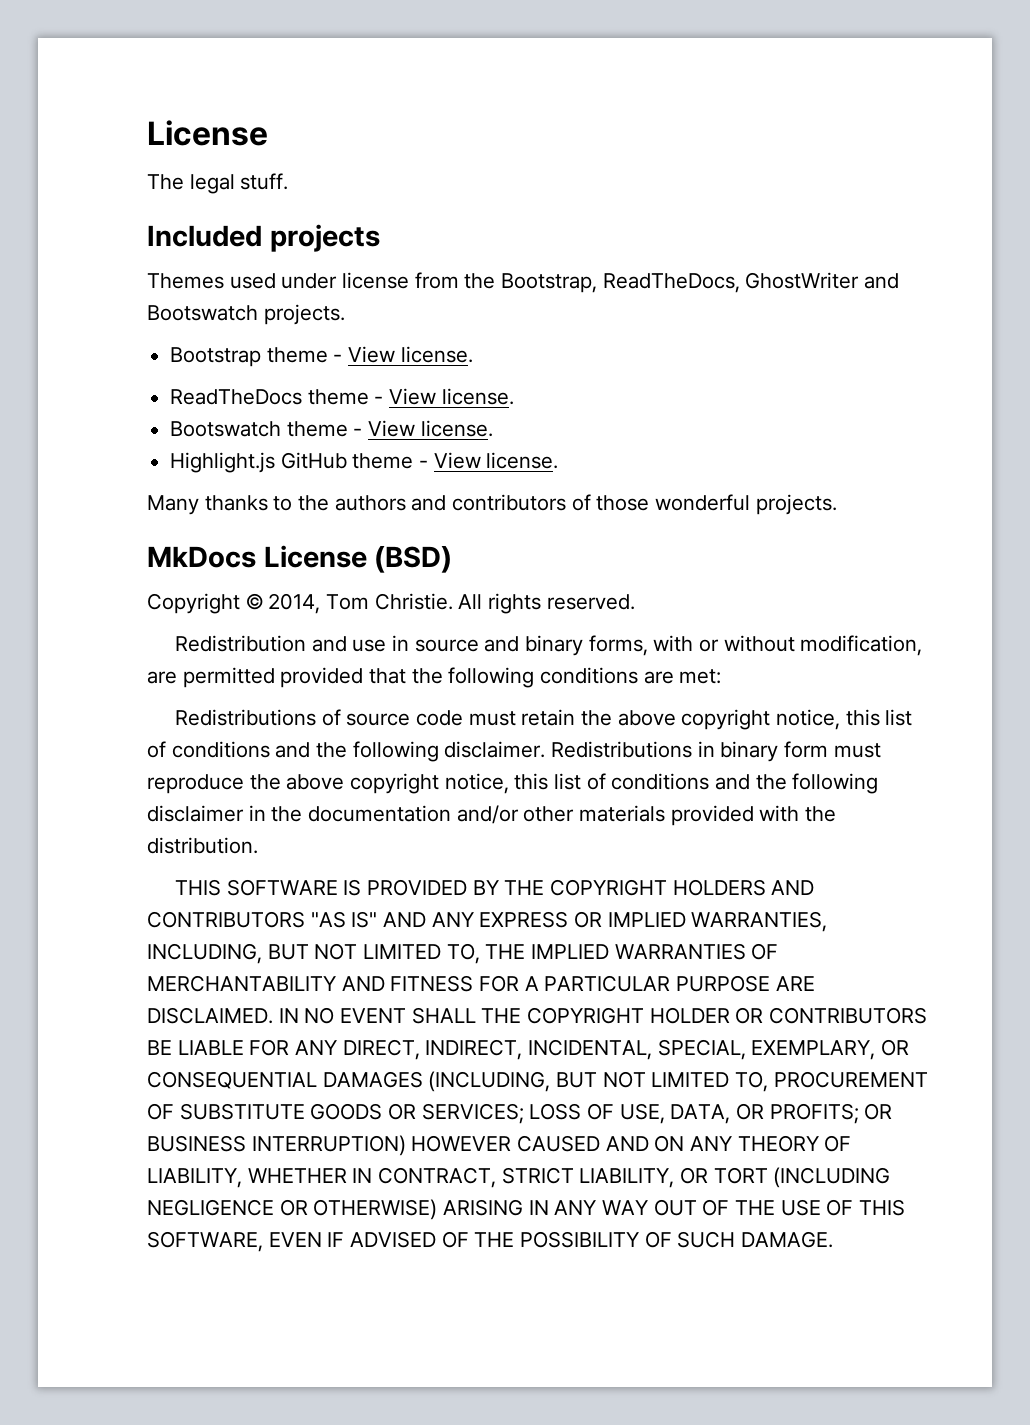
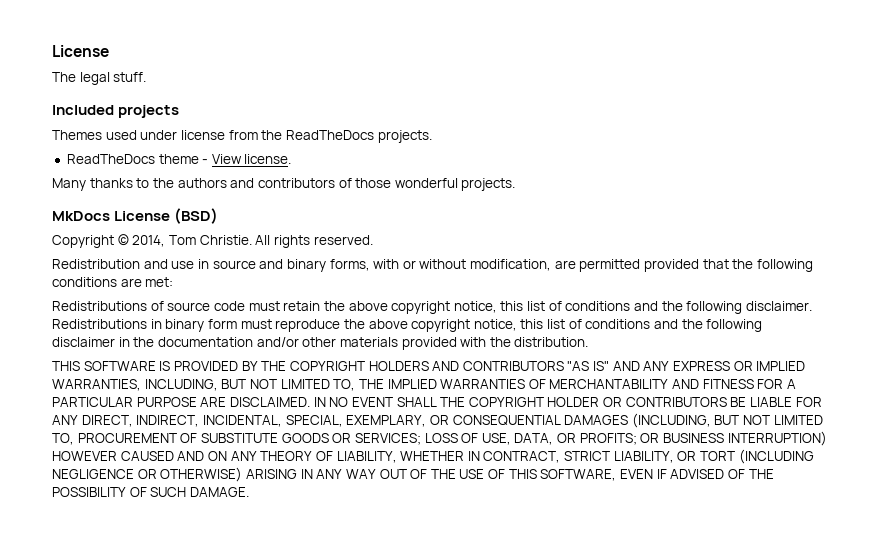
- Themes used under license from the Bootstrap, ReadTheDocs, GhostWriter and Bootswatch projects.
- Bootstrap theme - View license.
+ Themes used under license from the ReadTheDocs projects.
- Bootswatch theme - View license.
- Highlight.js GitHub theme - View license.

